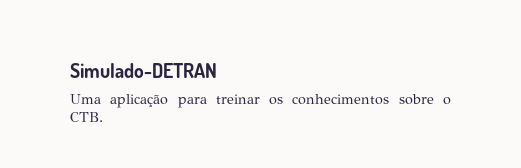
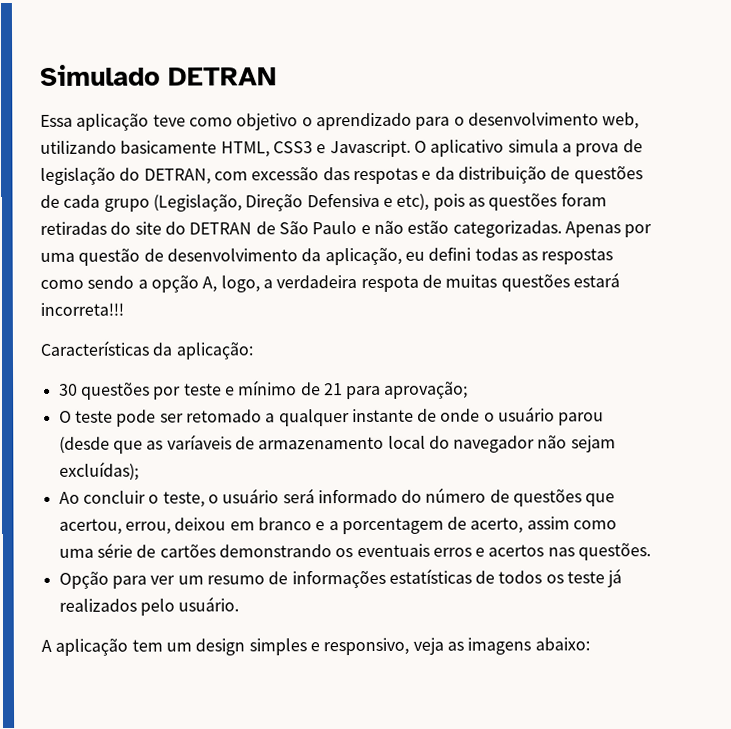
- Simulado-DETRAN
- Uma aplicação para treinar os conhecimentos sobre o CTB.
+ Simulado DETRAN
+ Essa aplicação teve como objetivo o aprendizado para o desenvolvimento web, utilizando basicamente HTML, CSS3 e Javascript. O aplicativo simula a prova de legislação do DETRAN, com excessão das respotas e da distribuição de questões de cada grupo (Legislação, Direção Defensiva e etc), pois as questões foram retiradas do site do DETRAN de São Paulo e não estão categorizadas. Apenas por uma questão de desenvolvimento da aplicação, eu defini todas as respostas como sendo a opção A, logo, a verdadeira respota de muitas questões estará incorreta!!!
+ Características da aplicação:
+ 30 questões por teste e mínimo de 21 para aprovação;
+ O teste pode ser retomado a qualquer instante de onde o usuário parou (desde que as varíaveis de armazenamento local do navegador não sejam excluídas);
+ Ao concluir o teste, o usuário será informado do número de questões que acertou, errou, deixou em branco e a porcentagem de acerto, assim como uma série de cartões demonstrando os eventuais erros e acertos nas questões.
+ Opção para ver um resumo de informações estatísticas de todos os teste já realizados pelo usuário.
+ A aplicação tem um design simples e responsivo, veja as imagens abaixo:

